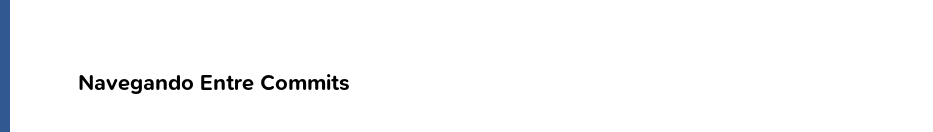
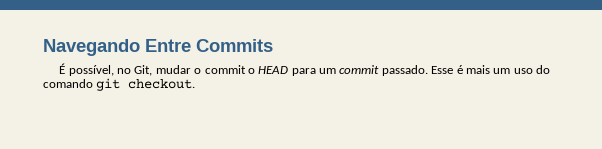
+ É possível, no Git, mudar o commit o HEAD para um commit passado. Esse é mais um uso do comando git checkout.

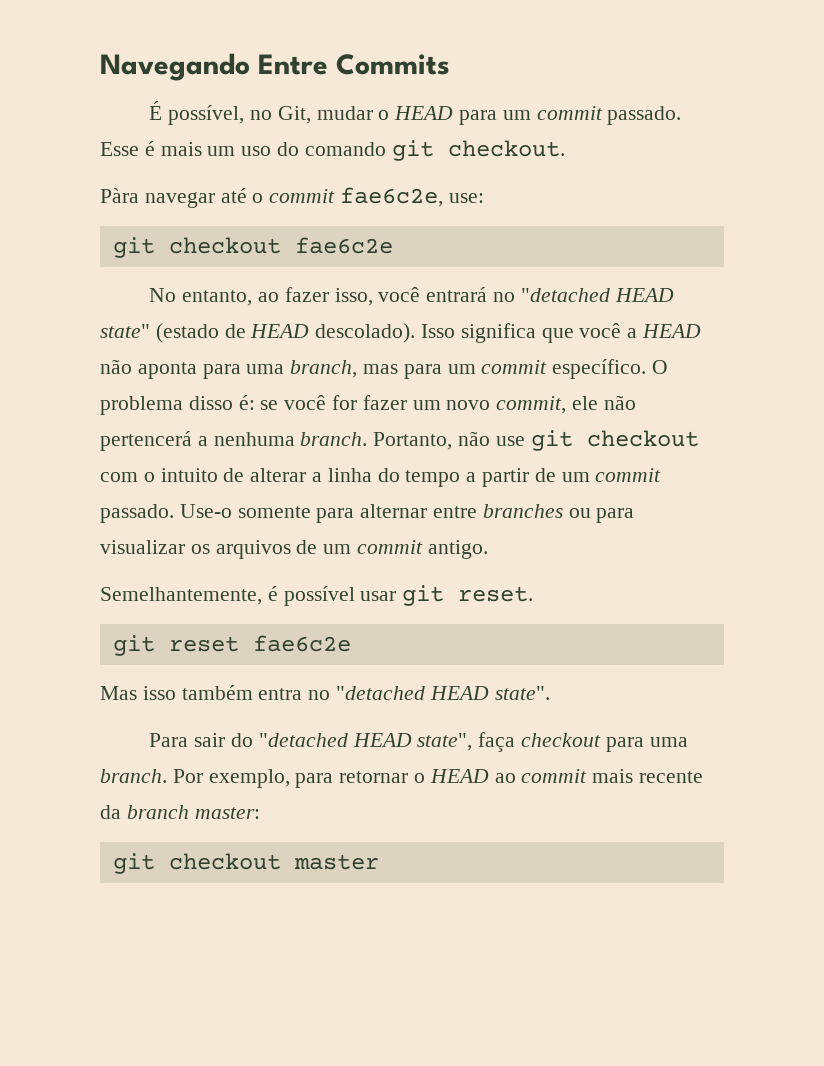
- É possível, no Git, mudar o commit o HEAD para um commit passado.
+ É possível, no Git, mudar o HEAD para um commit passado.
+ Pàra navegar até o commit fae6c2e, use:
+ git checkout fae6c2e
+ No entanto, ao fazer isso, você entrará no "detached HEAD state" (estado de HEAD descolado). Isso significa que você a HEAD não aponta para uma branch, mas para um commit específico. O problema disso é: se você for fazer um novo commit, ele não pertencerá a nenhuma branch. Portanto, não use git checkout com o intuito de alterar a linha do tempo a partir de um commit passado. Use-o somente para alternar entre branches ou para visualizar os arquivos de um commit antigo.
+ Semelhantemente, é possível usar git reset.
+ git reset fae6c2e
+ Mas isso também entra no "detached HEAD state".
+ Para sair do "detached HEAD state", faça checkout para uma branch. Por exemplo, para retornar o HEAD ao commit mais recente da branch master:
+ git checkout master

